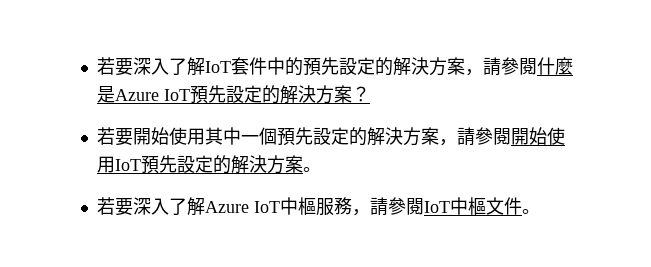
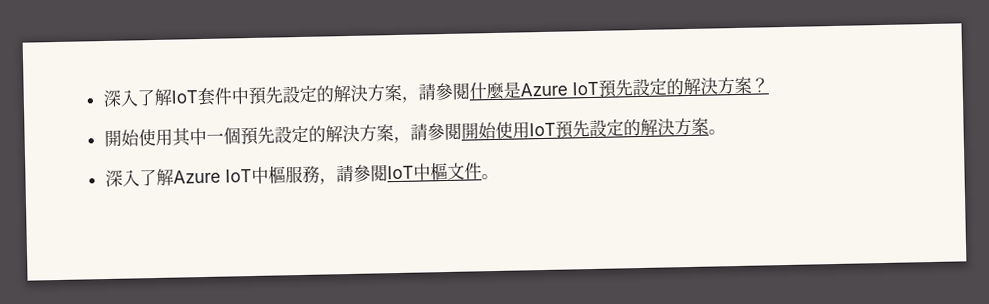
- 若要深入了解IoT套件中的預先設定的解決方案，請參閱什麼是Azure IoT預先設定的解決方案？
+ 深入了解IoT套件中預先設定的解決方案，請參閱什麼是Azure IoT預先設定的解決方案？
- 若要開始使用其中一個預先設定的解決方案，請參閱開始使用IoT預先設定的解決方案。
+ 開始使用其中一個預先設定的解決方案，請參閱開始使用IoT預先設定的解決方案。
- 若要深入了解Azure IoT中樞服務，請參閱IoT中樞文件。
+ 深入了解Azure IoT中樞服務，請參閱IoT中樞文件。

